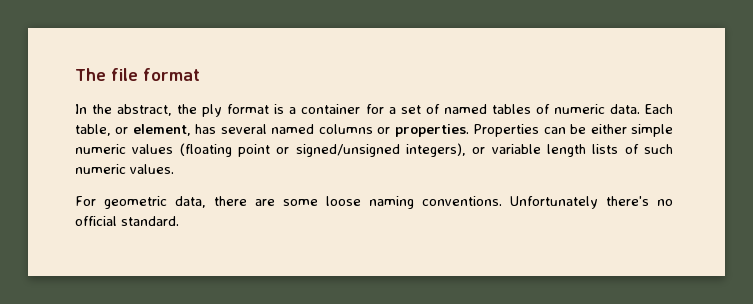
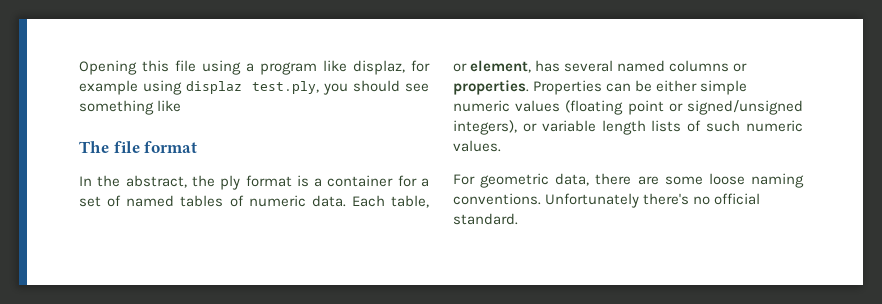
+ Opening this file using a program like displaz, for example using displaz test.ply, you should see something like

